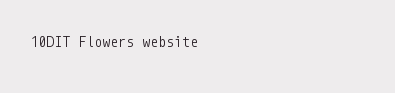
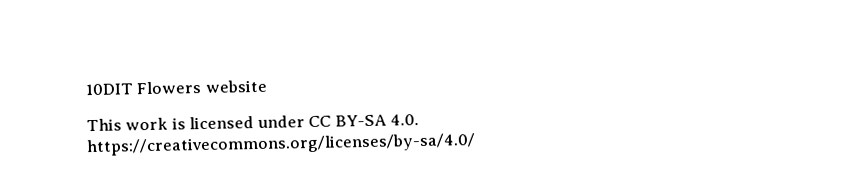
+ This work is licensed under CC BY-SA 4.0. https://creativecommons.org/licenses/by-sa/4.0/

